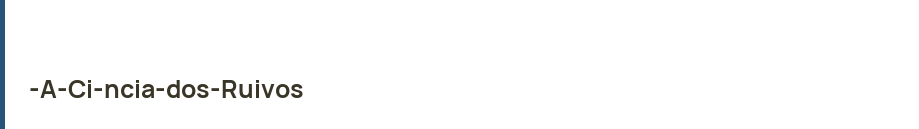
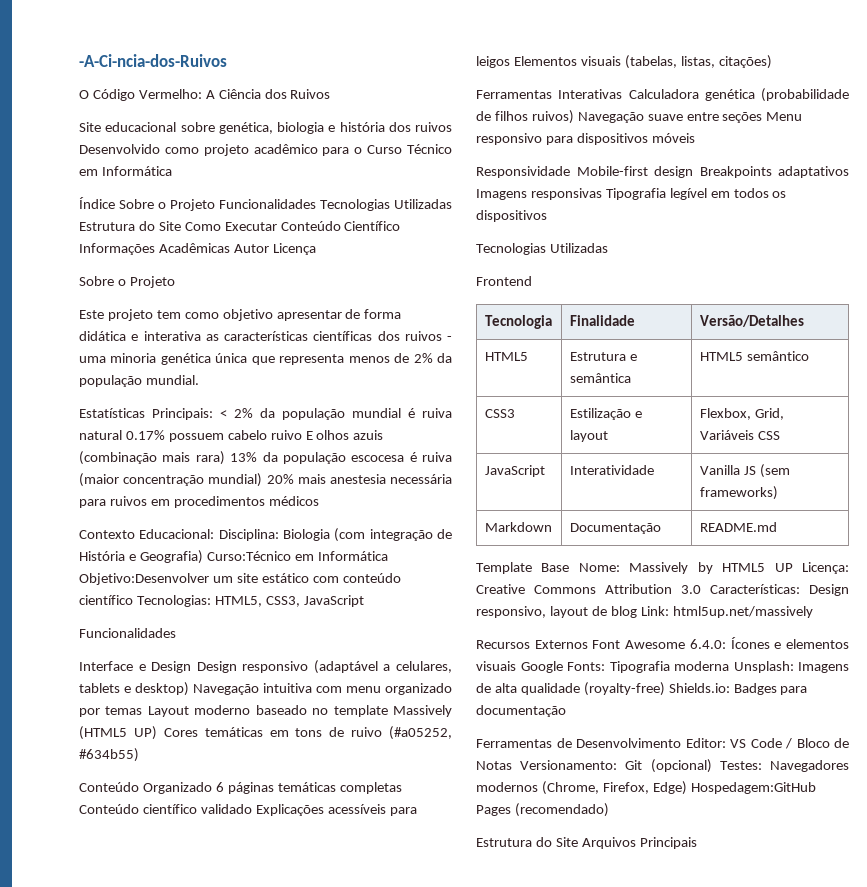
+ O Código Vermelho: A Ciência dos Ruivos
+ Site educacional sobre genética, biologia e história dos ruivos Desenvolvido como projeto acadêmico para o Curso Técnico em Informática
+ Índice Sobre o Projeto Funcionalidades Tecnologias Utilizadas Estrutura do Site Como Executar Conteúdo Científico Informações Acadêmicas Autor Licença
+ Sobre o Projeto
+ Este projeto tem como objetivo apresentar de forma didática e interativa as características científicas dos ruivos - uma minoria genética única que representa menos de 2% da população mundial.
+ Estatísticas Principais: < 2% da população mundial é ruiva natural 0.17% possuem cabelo ruivo E olhos azuis (combinação mais rara) 13% da população escocesa é ruiva (maior concentração mundial) 20% mais anestesia necessária para ruivos em procedimentos médicos
+ Contexto Educacional: Disciplina: Biologia (com integração de História e Geografia) Curso:Técnico em Informática Objetivo:Desenvolver um site estático com conteúdo científico Tecnologias: HTML5, CSS3, JavaScript
+ Funcionalidades
+ Interface e Design Design responsivo (adaptável a celulares, tablets e desktop) Navegação intuitiva com menu organizado por temas Layout moderno baseado no template Massively (HTML5 UP) Cores temáticas em tons de ruivo (#a05252, #634b55)
+ Conteúdo Organizado 6 páginas temáticas completas Conteúdo científico validado Explicações acessíveis para leigos Elementos visuais (tabelas, listas, citações)
+ Ferramentas Interativas Calculadora genética (probabilidade de filhos ruivos) Navegação suave entre seções Menu responsivo para dispositivos móveis
+ Responsividade Mobile-first design Breakpoints adaptativos Imagens responsivas Tipografia legível em todos os dispositivos
+ Tecnologias Utilizadas
+ Frontend
+ Tecnologia | Finalidade | Versão/Detalhes
+ HTML5 | Estrutura e semântica | HTML5 semântico
+ CSS3 | Estilização e layout | Flexbox, Grid, Variáveis CSS
+ JavaScript | Interatividade | Vanilla JS (sem frameworks)
+ Markdown | Documentação | README.md
+ Template Base Nome: Massively by HTML5 UP Licença: Creative Commons Attribution 3.0 Características: Design responsivo, layout de blog Link: html5up.net/massively
+ Recursos Externos Font Awesome 6.4.0: Ícones e elementos visuais Google Fonts: Tipografia moderna Unsplash: Imagens de alta qualidade (royalty-free) Shields.io: Badges para documentação
+ Ferramentas de Desenvolvimento Editor: VS Code / Bloco de Notas Versionamento: Git (opcional) Testes: Navegadores modernos (Chrome, Firefox, Edge) Hospedagem:GitHub Pages (recomendado)
+ Estrutura do Site Arquivos Principais

